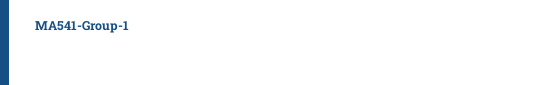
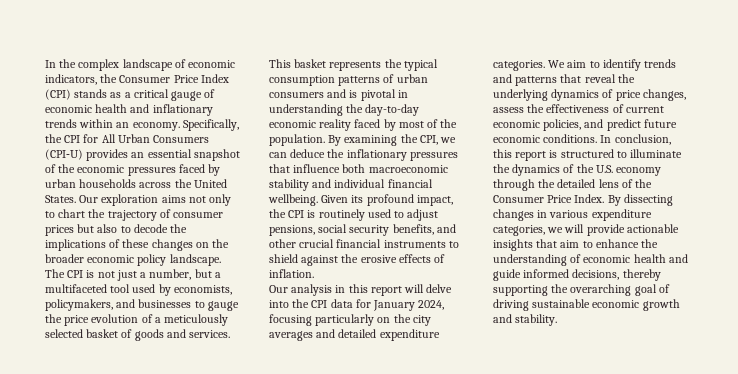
- MA541-Group-1
+ In the complex landscape of economic indicators, the Consumer Price Index (CPI) stands as a critical gauge of economic health and inflationary trends within an economy. Specifically, the CPI for All Urban Consumers (CPI‑U) provides an essential snapshot of the economic pressures faced by urban households across the United States. Our exploration aims not only to chart the trajectory of consumer prices but also to decode the implications of these changes on the broader economic policy landscape. The CPI is not just a number, but a multifaceted tool used by economists, policymakers, and businesses to gauge the price evolution of a meticulously selected basket of goods and services. This basket represents the typical consumption patterns of urban consumers and is pivotal in understanding the day-to-day economic reality faced by most of the population. By examining the CPI, we can deduce the inflationary pressures that influence both macroeconomic stability and individual financial wellbeing. Given its profound impact, the CPI is routinely used to adjust pensions, social security benefits, and other crucial financial instruments to shield against the erosive effects of inflation.
+ Our analysis in this report will delve into the CPI data for January 2024, focusing particularly on the city averages and detailed expenditure categories. We aim to identify trends and patterns that reveal the underlying dynamics of price changes, assess the effectiveness of current economic policies, and predict future economic conditions. In conclusion, this report is structured to illuminate the dynamics of the U.S. economy through the detailed lens of the Consumer Price Index. By dissecting changes in various expenditure categories, we will provide actionable insights that aim to enhance the understanding of economic health and guide informed decisions, thereby supporting the overarching goal of driving sustainable economic growth and stability.

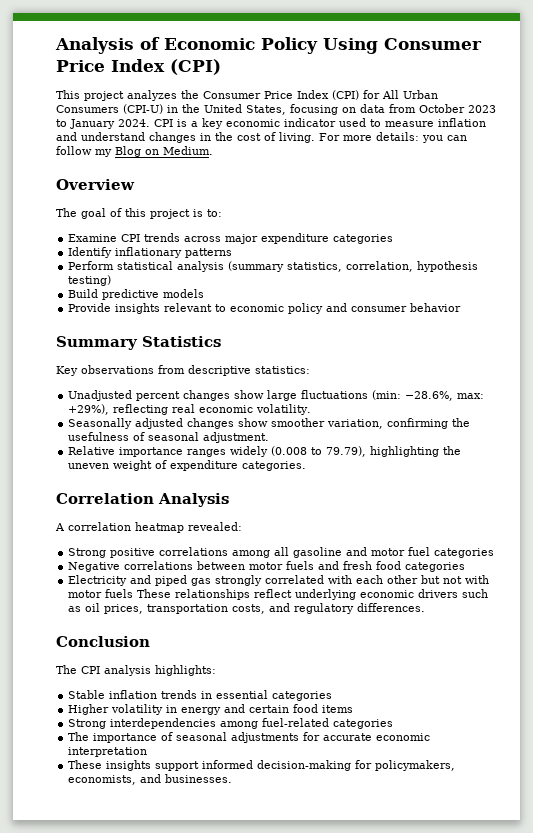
- In the complex landscape of economic indicators, the Consumer Price Index (CPI) stands as a critical gauge of economic health and inflationary trends within an economy. Specifically, the CPI for All Urban Consumers (CPI‑U) provides an essential snapshot of the economic pressures faced by urban households across the United States. Our exploration aims not only to chart the trajectory of consumer prices but also to decode the implications of these changes on the broader economic policy landscape. The CPI is not just a number, but a multifaceted tool used by economists, policymakers, and businesses to gauge the price evolution of a meticulously selected basket of goods and services. This basket represents the typical consumption patterns of urban consumers and is pivotal in understanding the day-to-day economic reality faced by most of the population. By examining the CPI, we can deduce the inflationary pressures that influence both macroeconomic stability and individual financial wellbeing. Given its profound impact, the CPI is routinely used to adjust pensions, social security benefits, and other crucial financial instruments to shield against the erosive effects of inflation.
- Our analysis in this report will delve into the CPI data for January 2024, focusing particularly on the city averages and detailed expenditure categories. We aim to identify trends and patterns that reveal the underlying dynamics of price changes, assess the effectiveness of current economic policies, and predict future economic conditions. In conclusion, this report is structured to illuminate the dynamics of the U.S. economy through the detailed lens of the Consumer Price Index. By dissecting changes in various expenditure categories, we will provide actionable insights that aim to enhance the understanding of economic health and guide informed decisions, thereby supporting the overarching goal of driving sustainable economic growth and stability.
+ Analysis of Economic Policy Using Consumer Price Index (CPI)
+ This project analyzes the Consumer Price Index (CPI) for All Urban Consumers (CPI‑U) in the United States, focusing on data from October 2023 to January 2024. CPI is a key economic indicator used to measure inflation and understand changes in the cost of living. For more details: you can follow my Blog on Medium.
+ Overview
+ The goal of this project is to:
+ Examine CPI trends across major expenditure categories
+ Identify inflationary patterns
+ Perform statistical analysis (summary statistics, correlation, hypothesis testing)
+ Build predictive models
+ Provide insights relevant to economic policy and consumer behavior
+ Summary Statistics
+ Key observations from descriptive statistics:
+ Unadjusted percent changes show large fluctuations (min: −28.6%, max: +29%), reflecting real economic volatility.
+ Seasonally adjusted changes show smoother variation, confirming the usefulness of seasonal adjustment.
+ Relative importance ranges widely (0.008 to 79.79), highlighting the uneven weight of expenditure categories.
+ Correlation Analysis
+ A correlation heatmap revealed:
+ Strong positive correlations among all gasoline and motor fuel categories
+ Negative correlations between motor fuels and fresh food categories
+ Electricity and piped gas strongly correlated with each other but not with motor fuels These relationships reflect underlying economic drivers such as oil prices, transportation costs, and regulatory differences.
+ Conclusion
+ The CPI analysis highlights:
+ Stable inflation trends in essential categories
+ Higher volatility in energy and certain food items
+ Strong interdependencies among fuel-related categories
+ The importance of seasonal adjustments for accurate economic interpretation
+ These insights support informed decision‑making for policymakers, economists, and businesses.

